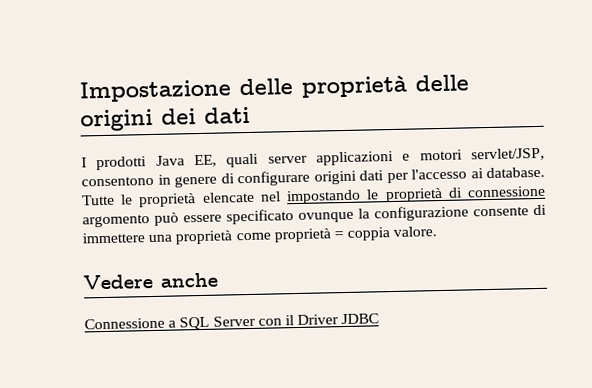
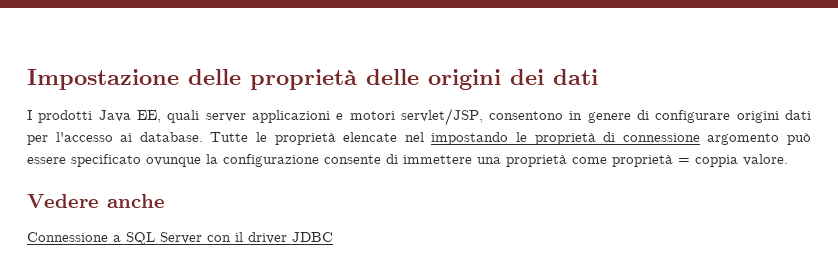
- Connessione a SQL Server con il Driver JDBC
+ Connessione a SQL Server con il driver JDBC

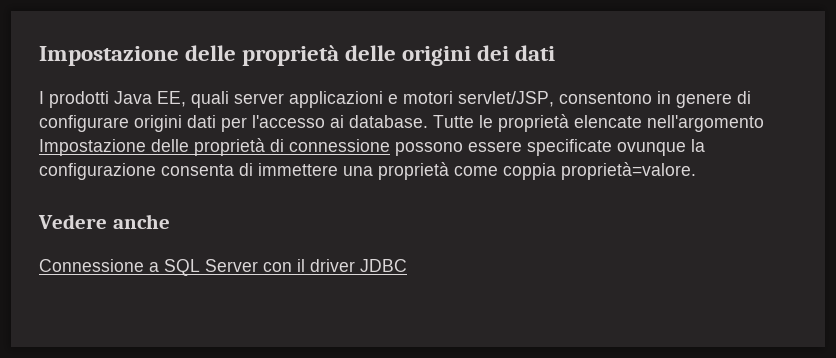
- Tutte le proprietà elencate nel impostando le proprietà di connessione argomento può essere specificato ovunque la configurazione consente di immettere una proprietà come proprietà = coppia valore.
+ Tutte le proprietà elencate nell'argomento Impostazione delle proprietà di connessione possono essere specificate ovunque la configurazione consenta di immettere una proprietà come coppia proprietà=valore.

